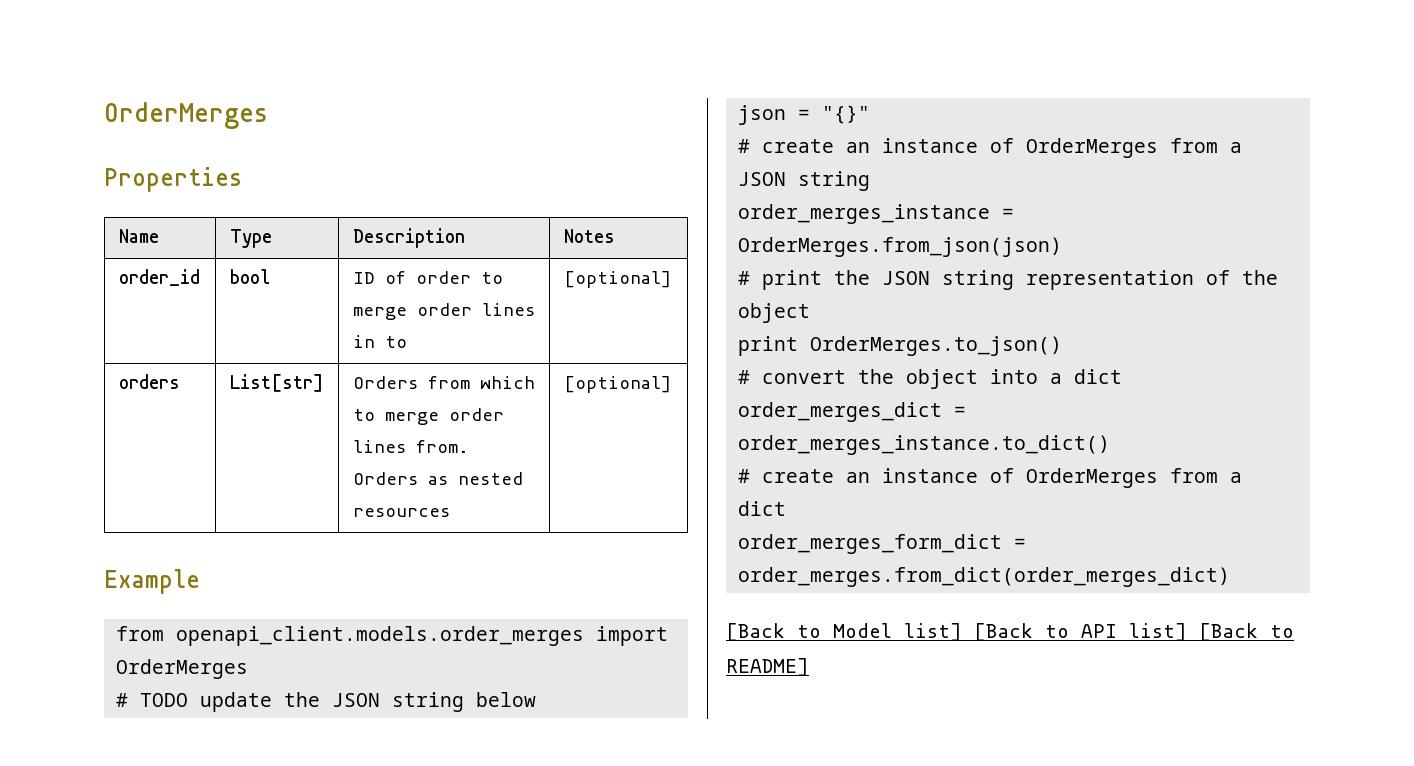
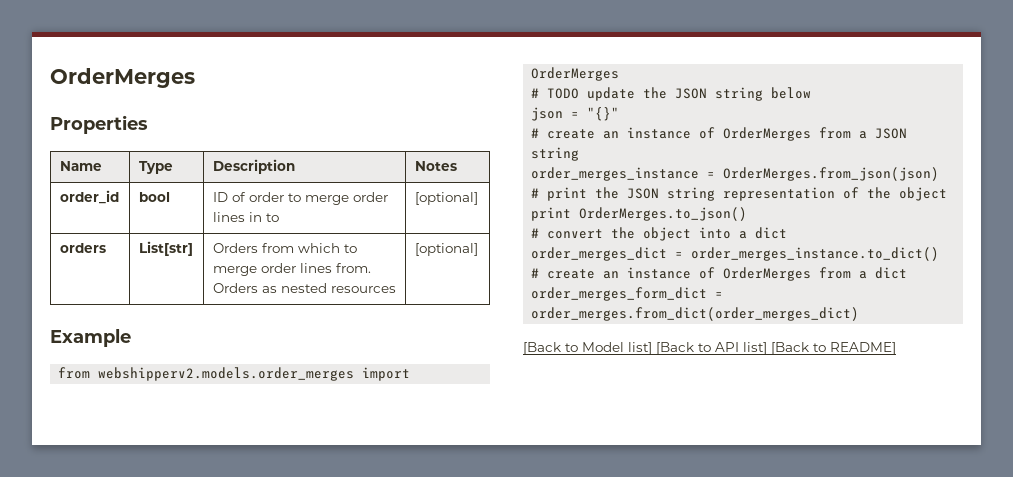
- from openapi_client.models.order_merges import OrderMerges
+ from webshipperv2.models.order_merges import OrderMerges

